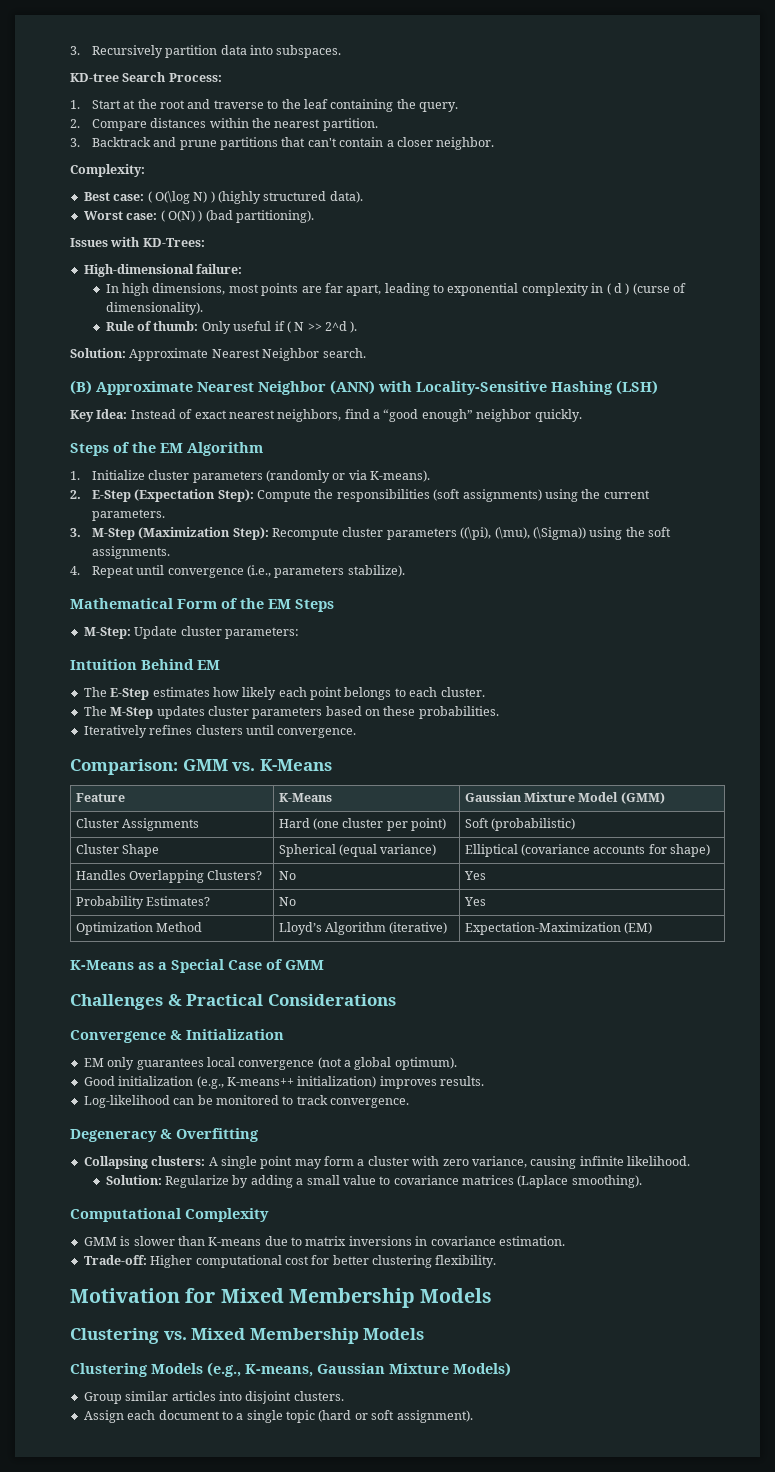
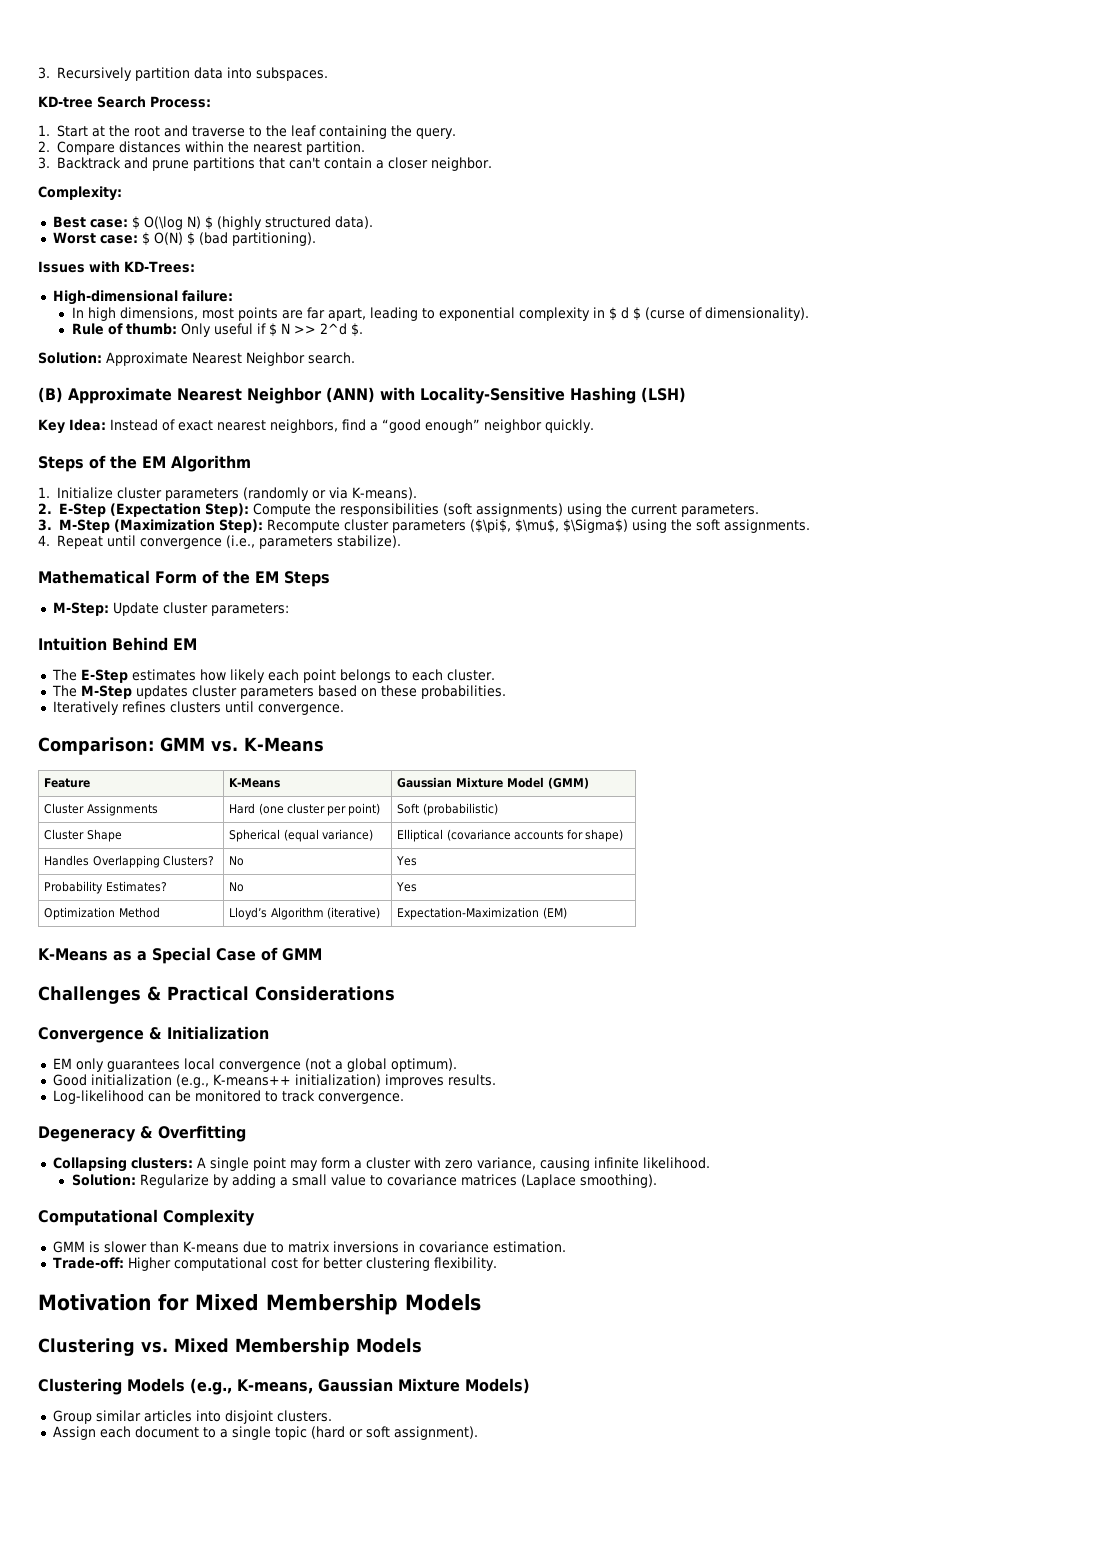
- Best case: ( O(\log N) ) (highly structured data).
+ Best case: $ O(\log N) $ (highly structured data).
- Worst case: ( O(N) ) (bad partitioning).
+ Worst case: $ O(N) $ (bad partitioning).
- In high dimensions, most points are far apart, leading to exponential complexity in ( d ) (curse of dimensionality).
+ In high dimensions, most points are far apart, leading to exponential complexity in $ d $ (curse of dimensionality).
- Rule of thumb: Only useful if ( N >> 2^d ).
+ Rule of thumb: Only useful if $ N >> 2^d $.
- 3. M-Step (Maximization Step): Recompute cluster parameters ((\pi), (\mu), (\Sigma)) using the soft assignments.
+ 3. M-Step (Maximization Step): Recompute cluster parameters ($\pi$, $\mu$, $\Sigma$) using the soft assignments.

